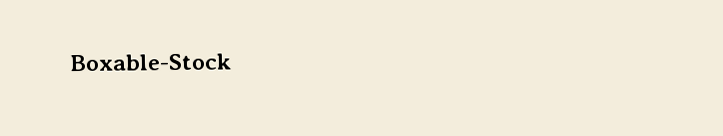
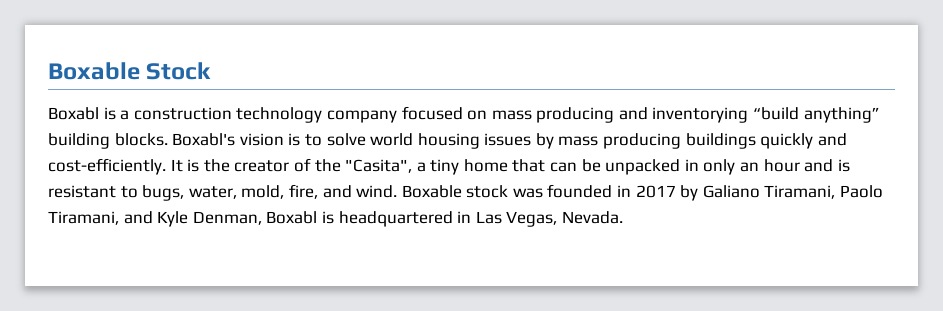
- Boxable-Stock
+ Boxable Stock
+ Boxabl is a construction technology company focused on mass producing and inventorying “build anything” building blocks. Boxabl's vision is to solve world housing issues by mass producing buildings quickly and cost-efficiently. It is the creator of the "Casita", a tiny home that can be unpacked in only an hour and is resistant to bugs, water, mold, fire, and wind. Boxable stock was founded in 2017 by Galiano Tiramani, Paolo Tiramani, and Kyle Denman, Boxabl is headquartered in Las Vegas, Nevada.

